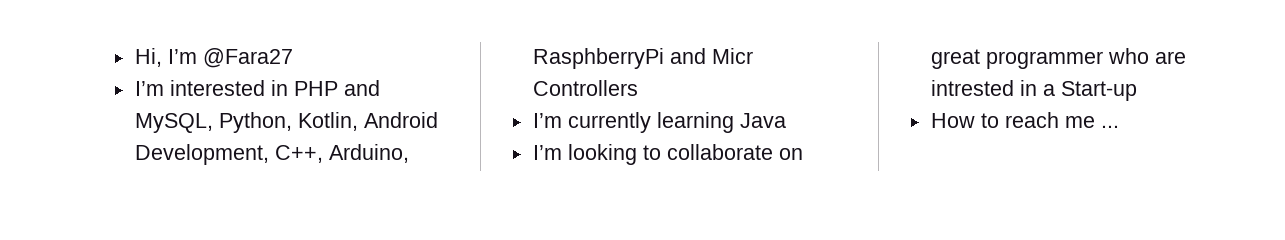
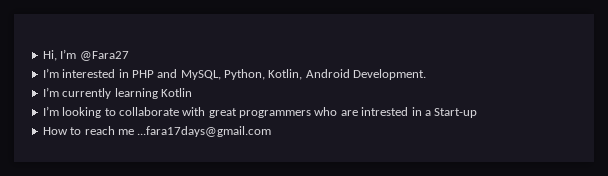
- I’m interested in PHP and MySQL, Python, Kotlin, Android Development, C++, Arduino, RasphberryPi and Micr Controllers
+ I’m interested in PHP and MySQL, Python, Kotlin, Android Development.
- I’m currently learning Java
+ I’m currently learning Kotlin
- I’m looking to collaborate on great programmer who are intrested in a Start-up
+ I’m looking to collaborate with great programmers who are intrested in a Start-up
- How to reach me ...
+ How to reach me ...fara17days@gmail.com

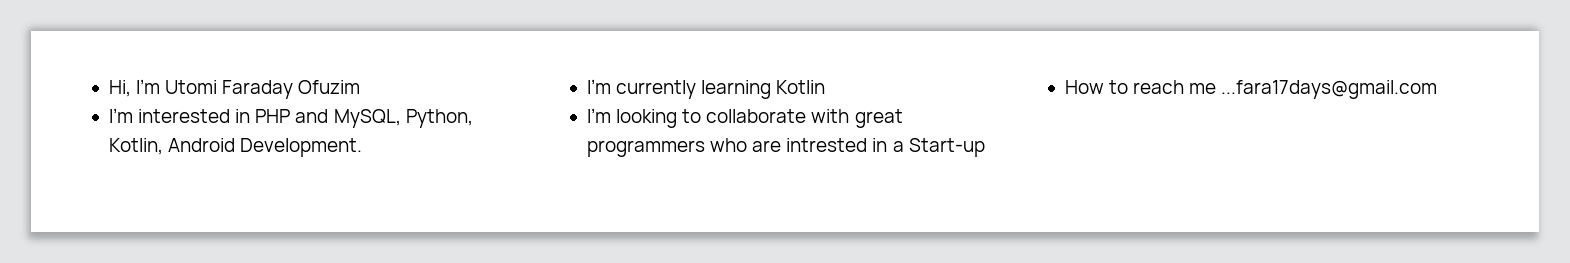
- Hi, I’m @Fara27
+ Hi, I’m Utomi Faraday Ofuzim

